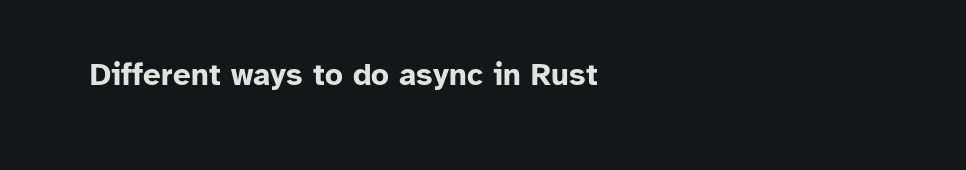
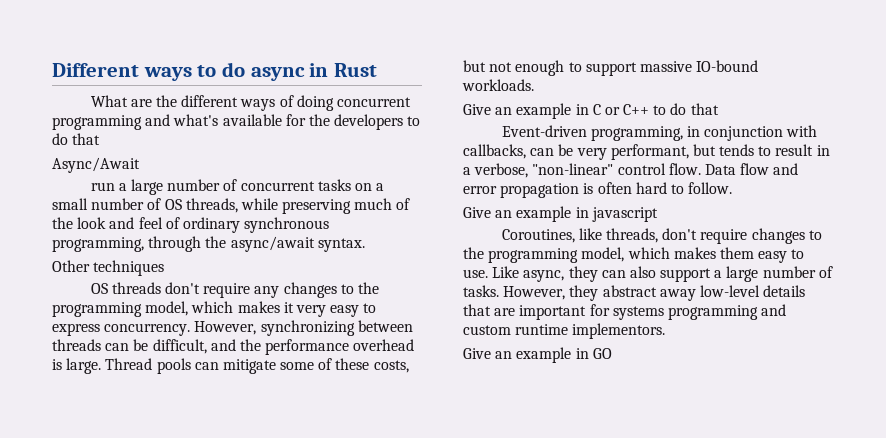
+ What are the different ways of doing concurrent programming and what's available for the developers to do that
+ Async/Await
+ run a large number of concurrent tasks on a small number of OS threads, while preserving much of the look and feel of ordinary synchronous programming, through the async/await syntax.
+ Other techniques
+ OS threads don't require any changes to the programming model, which makes it very easy to express concurrency. However, synchronizing between threads can be difficult, and the performance overhead is large. Thread pools can mitigate some of these costs, but not enough to support massive IO-bound workloads.
+ Give an example in C or C++ to do that
+ Event-driven programming, in conjunction with callbacks, can be very performant, but tends to result in a verbose, "non-linear" control flow. Data flow and error propagation is often hard to follow.
+ Give an example in javascript
+ Coroutines, like threads, don't require changes to the programming model, which makes them easy to use. Like async, they can also support a large number of tasks. However, they abstract away low-level details that are important for systems programming and custom runtime implementors.
+ Give an example in GO

